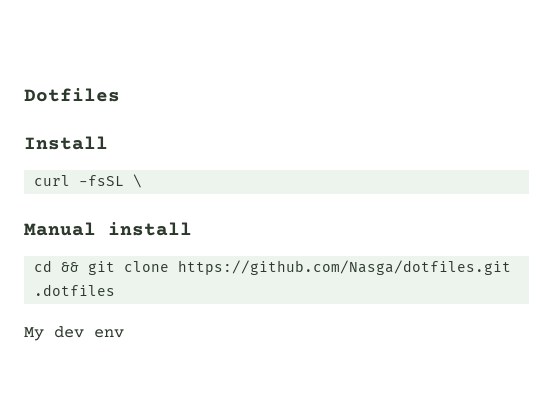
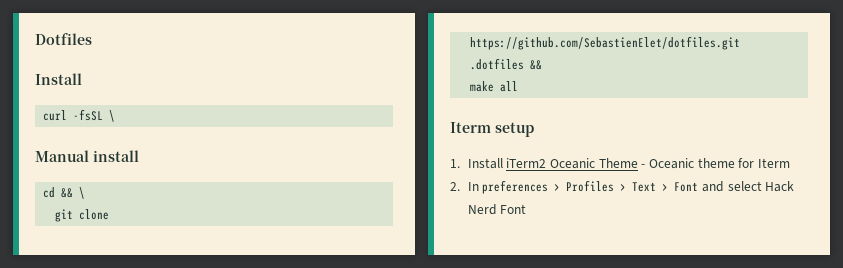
- cd && git clone https://github.com/Nasga/dotfiles.git .dotfiles
- My dev env
+ cd && \
+ git clone https://github.com/SebastienElet/dotfiles.git .dotfiles &&
+ make all
+ Iterm setup
+ 1. Install iTerm2 Oceanic Theme - Oceanic theme for Iterm
+ 2. In preferences > Profiles > Text > Font and select Hack Nerd Font

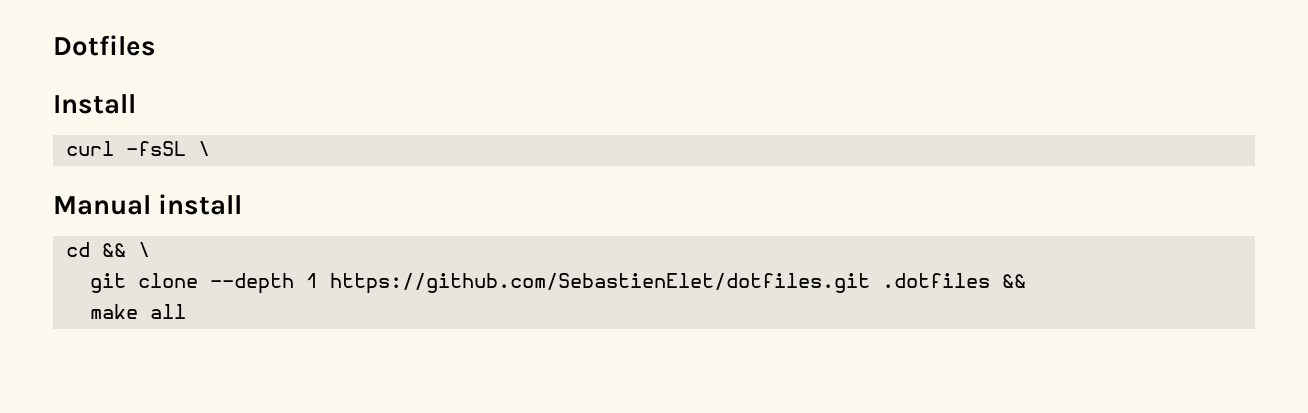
- git clone https://github.com/SebastienElet/dotfiles.git .dotfiles &&
+ git clone --depth 1 https://github.com/SebastienElet/dotfiles.git .dotfiles &&
- Iterm setup
- 1. Install iTerm2 Oceanic Theme - Oceanic theme for Iterm
- 2. In preferences > Profiles > Text > Font and select Hack Nerd Font

